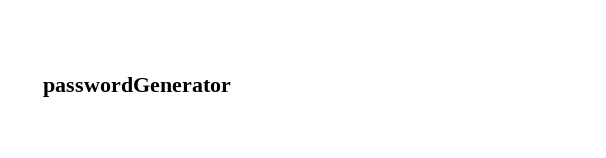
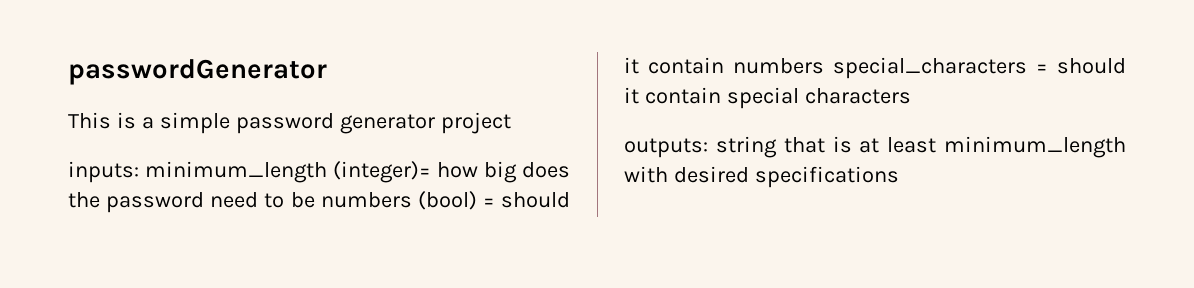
+ This is a simple password generator project
+ inputs: minimum_length (integer)= how big does the password need to be numbers (bool) = should it contain numbers special_characters = should it contain special characters
+ outputs: string that is at least minimum_length with desired specifications

